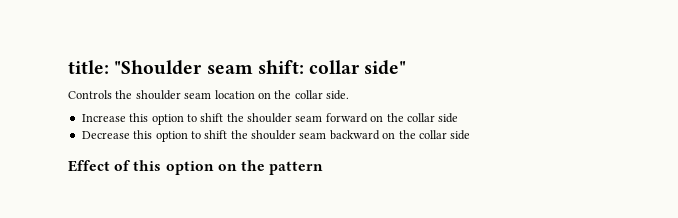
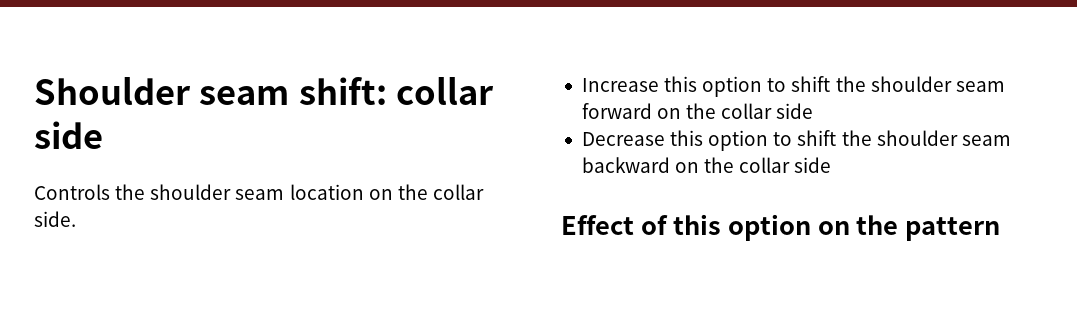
- title: "Shoulder seam shift: collar side"
+ Shoulder seam shift: collar side

